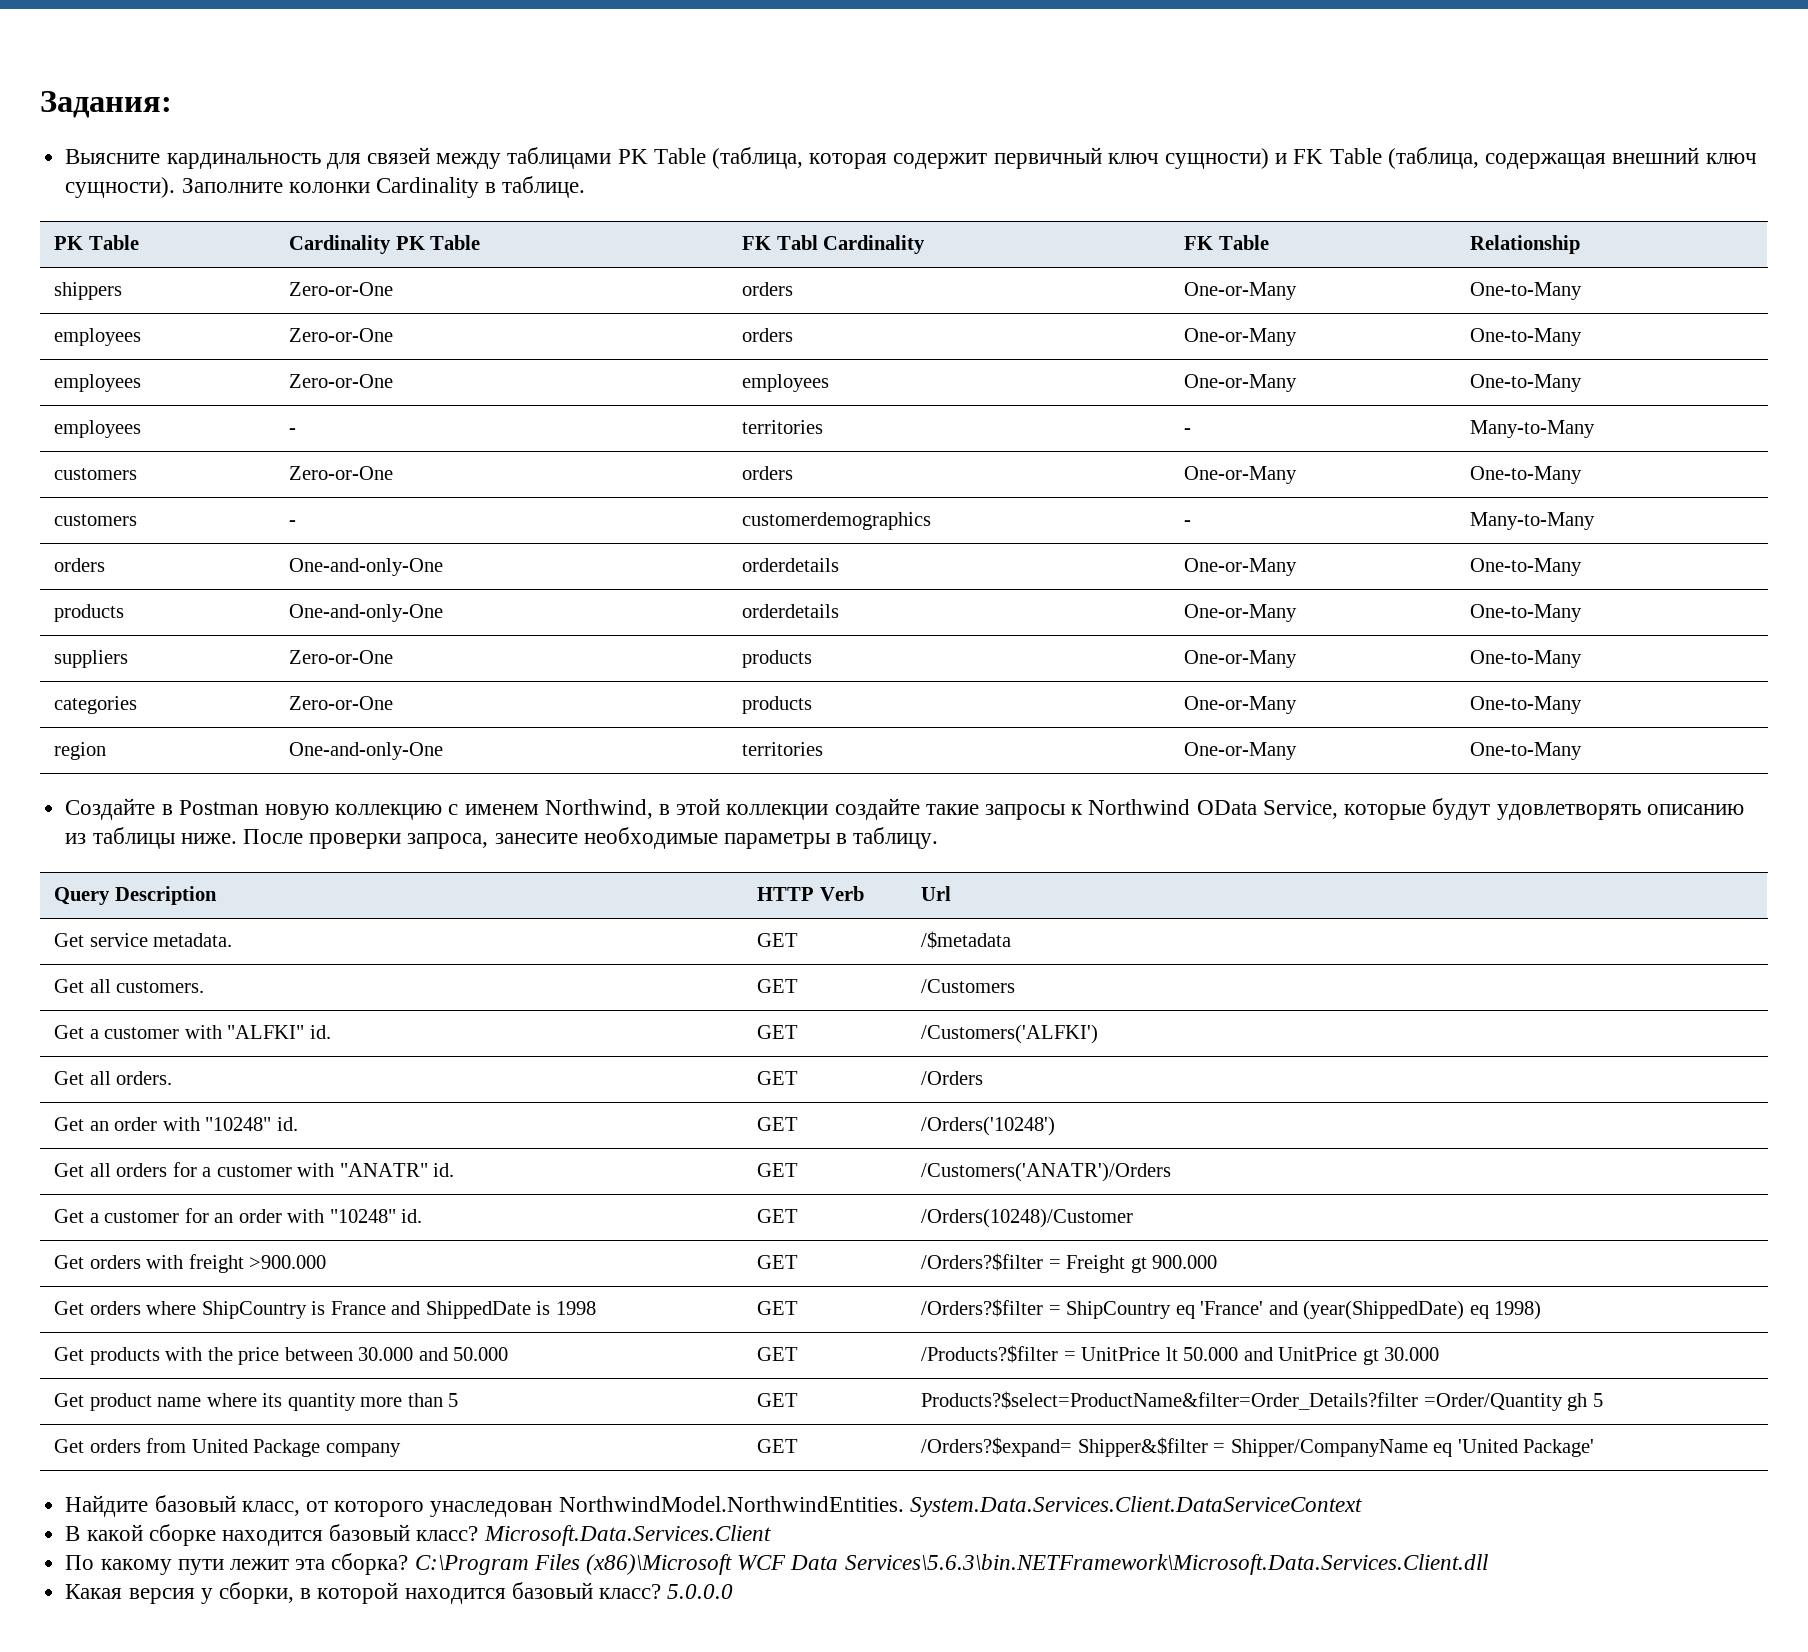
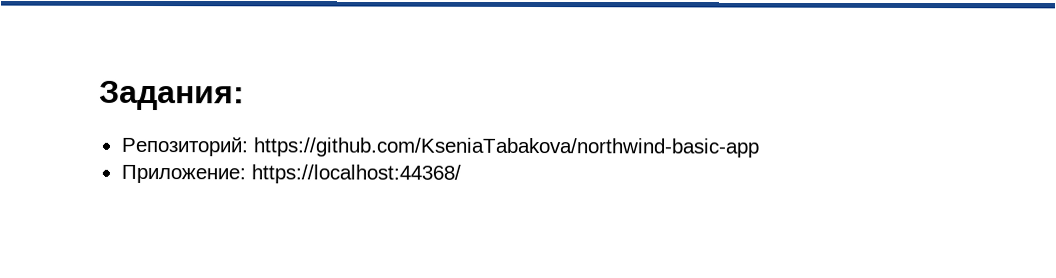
- Выясните кардинальность для связей между таблицами PK Table (таблица, которая содержит первичный ключ сущности) и FK Table (таблица, содержащая внешний ключ сущности). Заполните колонки Cardinality в таблице.
- PK Table | Cardinality PK Table | FK Tabl Cardinality | FK Table | Relationship
- shippers | Zero-or-One | orders | One-or-Many | One-to-Many
- employees | Zero-or-One | orders | One-or-Many | One-to-Many
- employees | Zero-or-One | employees | One-or-Many | One-to-Many
- employees | - | territories | - | Many-to-Many
- customers | Zero-or-One | orders | One-or-Many | One-to-Many
- customers | - | customerdemographics | - | Many-to-Many
- orders | One-and-only-One | orderdetails | One-or-Many | One-to-Many
- products | One-and-only-One | orderdetails | One-or-Many | One-to-Many
- suppliers | Zero-or-One | products | One-or-Many | One-to-Many
- categories | Zero-or-One | products | One-or-Many | One-to-Many
- region | One-and-only-One | territories | One-or-Many | One-to-Many
- Создайте в Postman новую коллекцию с именем Northwind, в этой коллекции создайте такие запросы к Northwind OData Service, которые будут удовлетворять описанию из таблицы ниже. После проверки запроса, занесите необходимые параметры в таблицу.
- Query Description | HTTP Verb | Url
- Get service metadata. | GET | /$metadata
- Get all customers. | GET | /Customers
- Get a customer with "ALFKI" id. | GET | /Customers('ALFKI')
- Get all orders. | GET | /Orders
- Get an order with "10248" id. | GET | /Orders('10248')
- Get all orders for a customer with "ANATR" id. | GET | /Customers('ANATR')/Orders
- Get a customer for an order with "10248" id. | GET | /Orders(10248)/Customer
- Get orders with freight >900.000 | GET | /Orders?$filter = Freight gt 900.000
- Get orders where ShipCountry is France and ShippedDate is 1998 | GET | /Orders?$filter = ShipCountry eq 'France' and (year(ShippedDate) eq 1998)
- Get products with the price between 30.000 and 50.000 | GET | /Products?$filter = UnitPrice lt 50.000 and UnitPrice gt 30.000
- Get product name where its quantity more than 5 | GET | Products?$select=ProductName&filter=Order_Details?filter =Order/Quantity gh 5
- Get orders from United Package company | GET | /Orders?$expand= Shipper&$filter = Shipper/CompanyName eq 'United Package'
- Найдите базовый класс, от которого унаследован NorthwindModel.NorthwindEntities. System.Data.Services.Client.DataServiceContext
- В какой сборке находится базовый класс? Microsoft.Data.Services.Client
- По какому пути лежит эта сборка? C:\Program Files (x86)\Microsoft WCF Data Services\5.6.3\bin.NETFramework\Microsoft.Data.Services.Client.dll
- Какая версия у сборки, в которой находится базовый класс? 5.0.0.0
+ Репозиторий: https://github.com/KseniaTabakova/northwind-basic-app
+ Приложение: https://localhost:44368/

